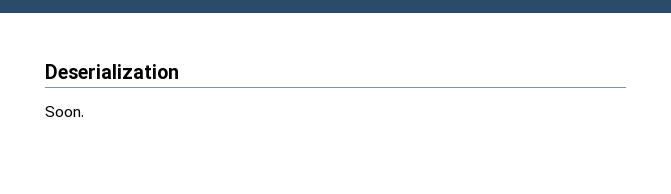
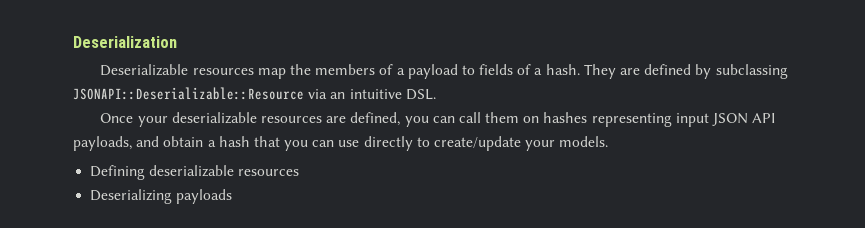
- Soon.
+ Deserializable resources map the members of a payload to fields of a hash. They are defined by subclassing JSONAPI::Deserializable::Resource via an intuitive DSL.
+ Once your deserializable resources are defined, you can call them on hashes representing input JSON API payloads, and obtain a hash that you can use directly to create/update your models.
+ Defining deserializable resources
+ Deserializing payloads

